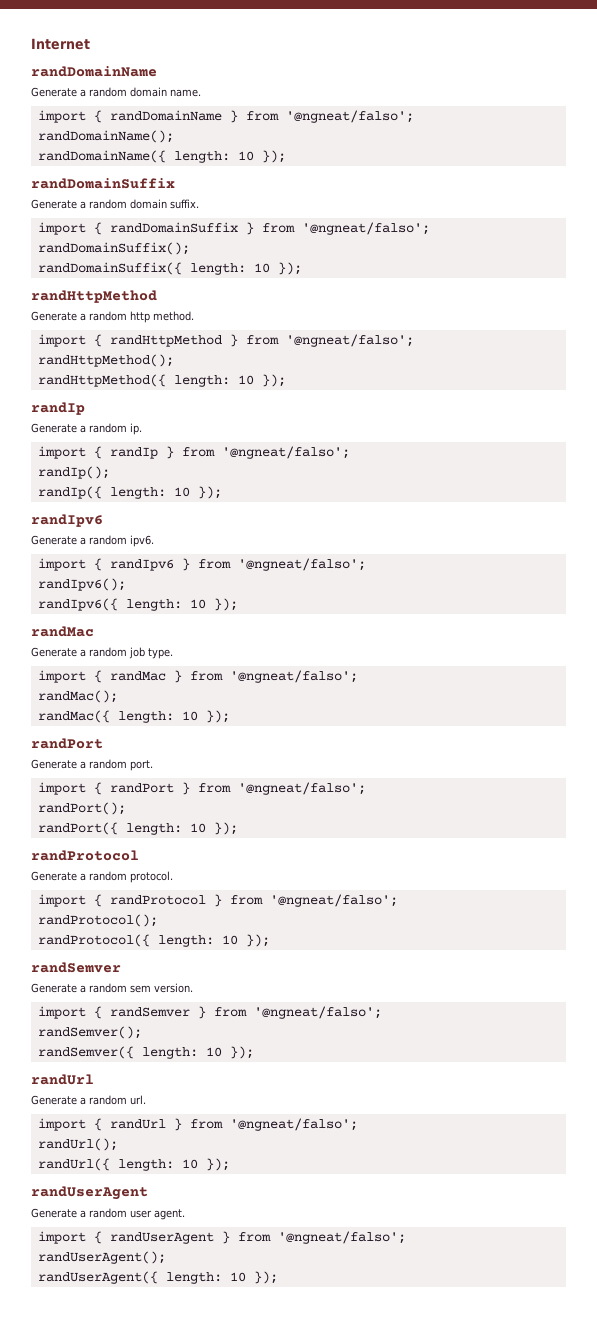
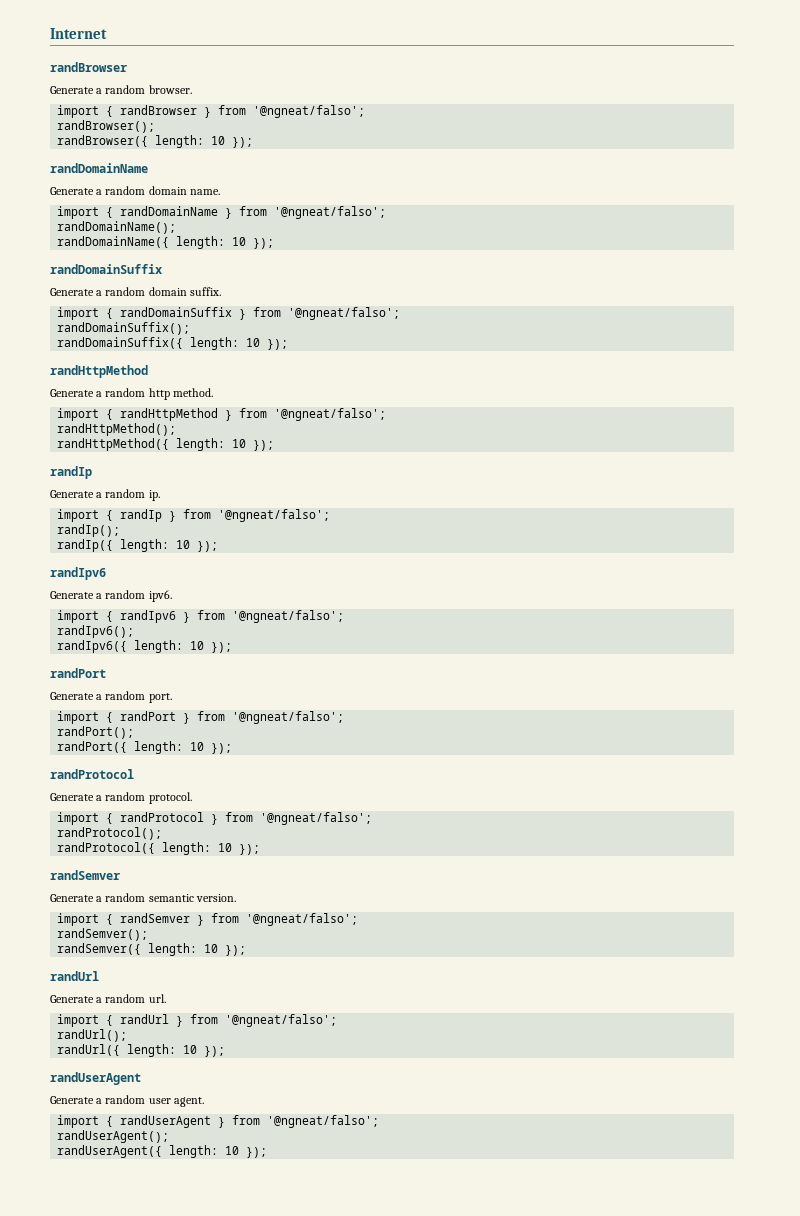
  Internet
+ randBrowser
+ Generate a random browser.
+ import { randBrowser } from '@ngneat/falso';
+ randBrowser();
+ randBrowser({ length: 10 });
  randIpv6({ length: 10 });
- randMac
- Generate a random job type.
- import { randMac } from '@ngneat/falso';
- randMac();
- randMac({ length: 10 });
- Generate a random sem version.
+ Generate a random semantic version.

